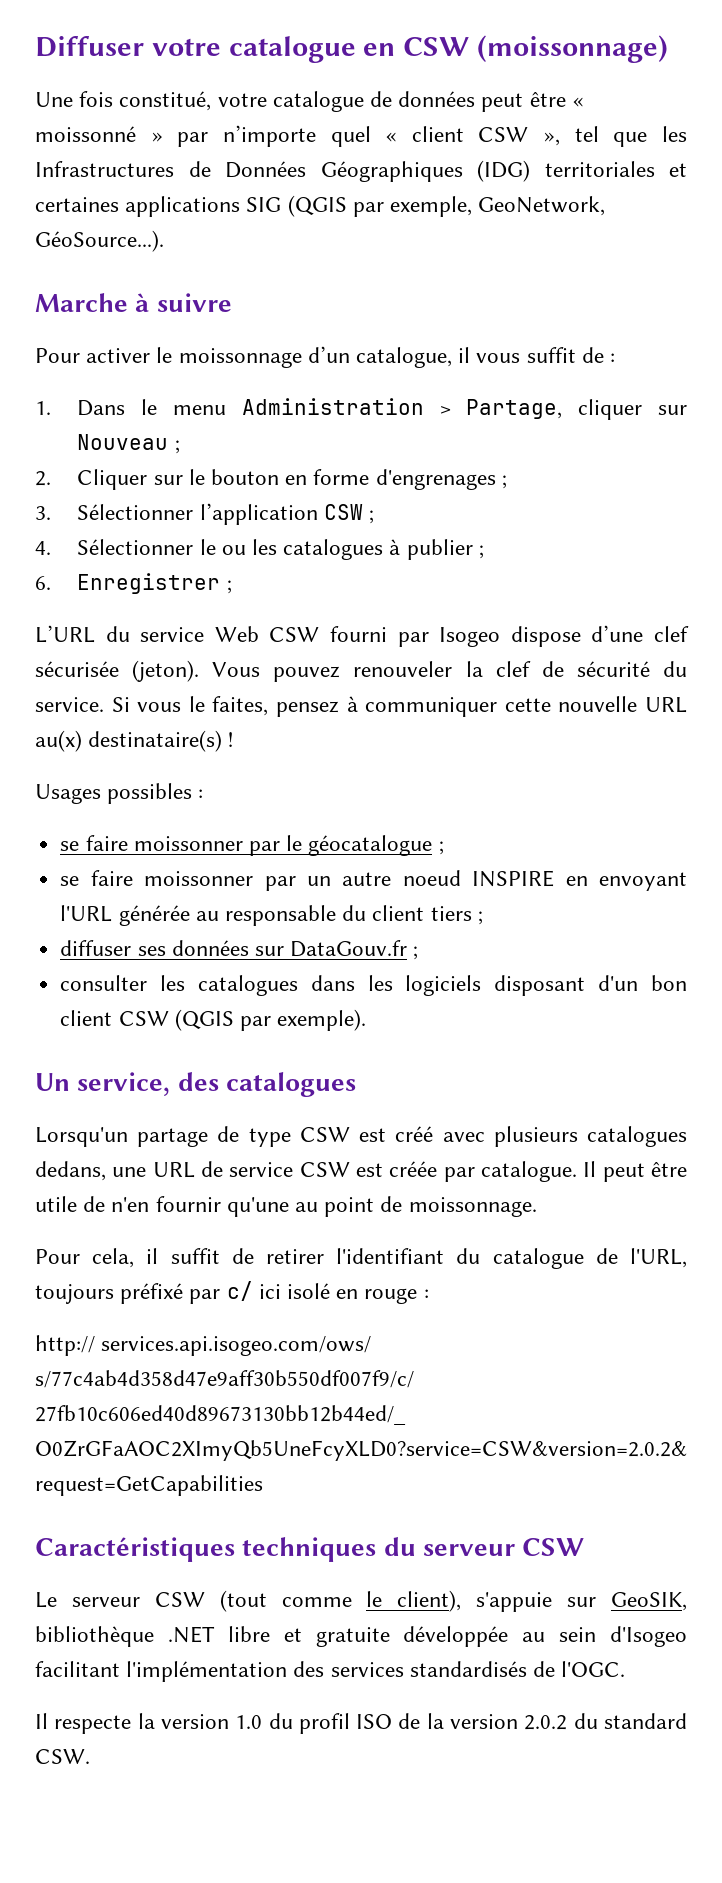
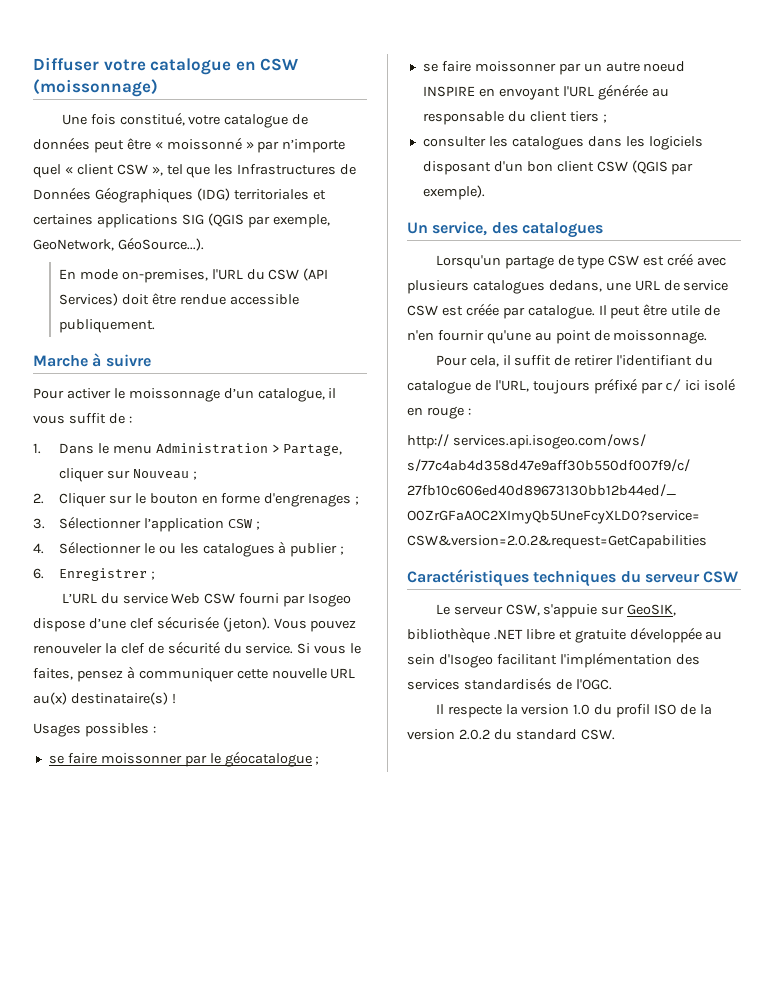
+ En mode on-premises, l'URL du CSW (API Services) doit être rendue accessible publiquement.
- diffuser ses données sur DataGouv.fr ;
- Le serveur CSW (tout comme le client), s'appuie sur GeoSIK, bibliothèque .NET libre et gratuite développée au sein d'Isogeo facilitant l'implémentation des services standardisés de l'OGC.
+ Le serveur CSW, s'appuie sur GeoSIK, bibliothèque .NET libre et gratuite développée au sein d'Isogeo facilitant l'implémentation des services standardisés de l'OGC.

